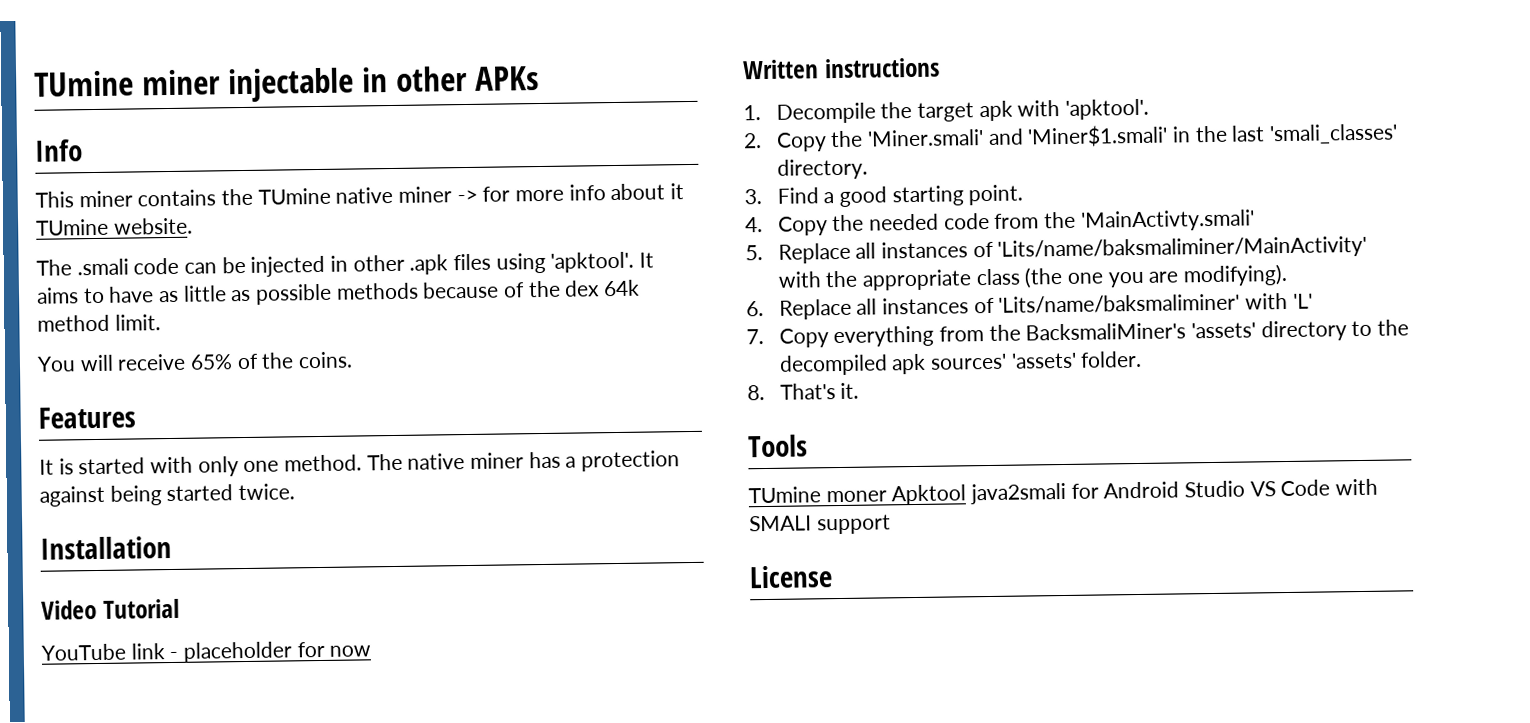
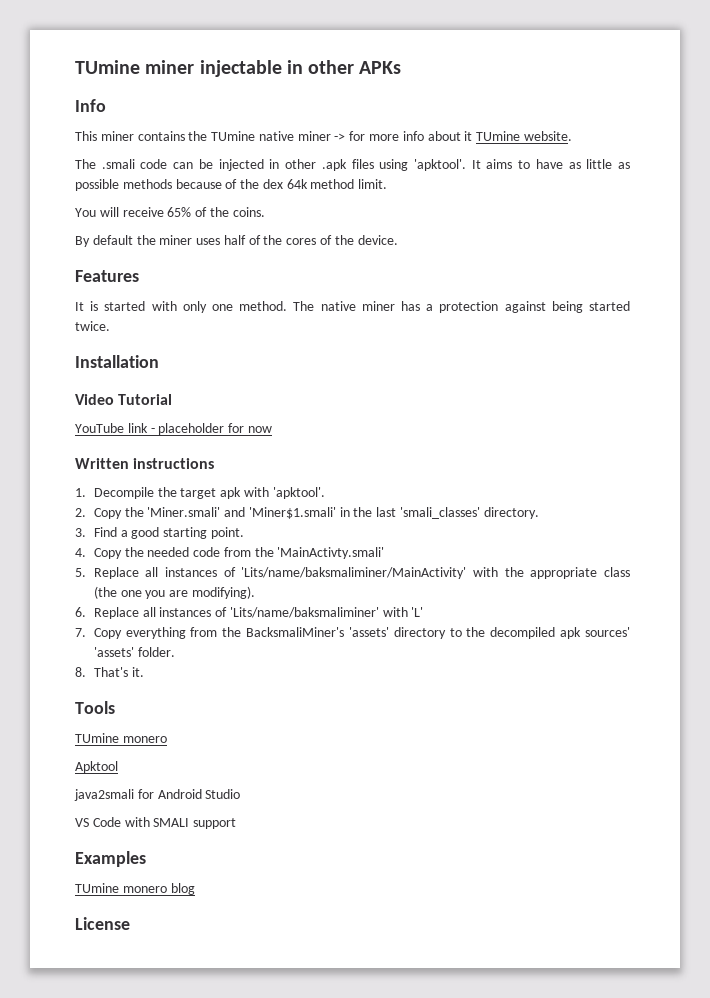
+ By default the miner uses half of the cores of the device.
  Tools
- TUmine moner Apktool java2smali for Android Studio VS Code with SMALI support
+ TUmine monero
+ Apktool
+ java2smali for Android Studio
+ VS Code with SMALI support
+ Examples
+ TUmine monero blog

